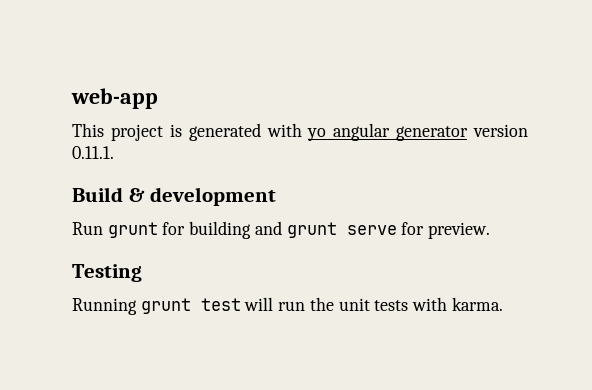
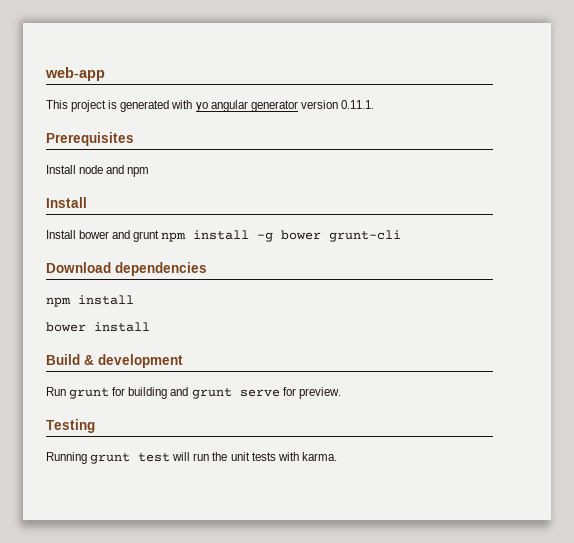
+ Prerequisites
+ Install node and npm
+ Install
+ Install bower and grunt npm install -g bower grunt-cli
+ Download dependencies
+ npm install
+ bower install

